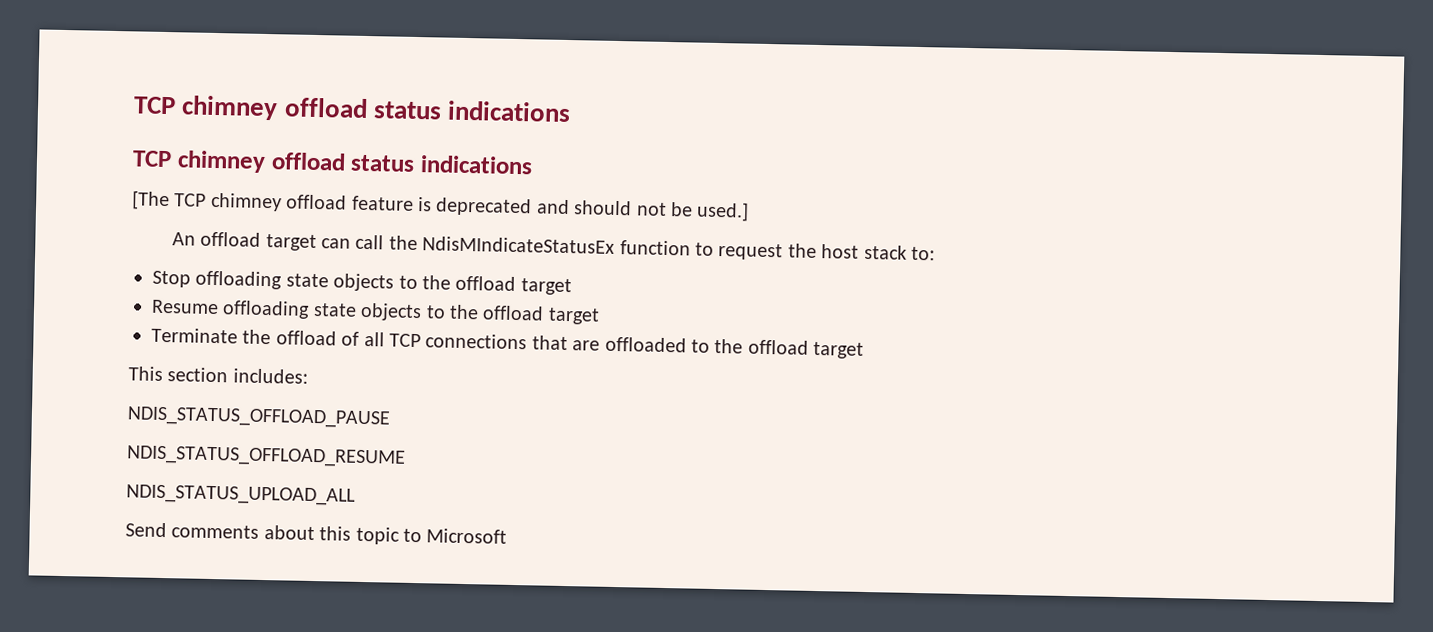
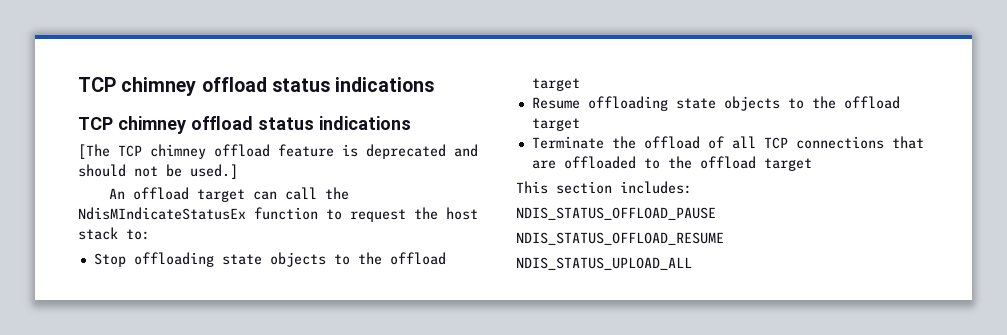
- Send comments about this topic to Microsoft

